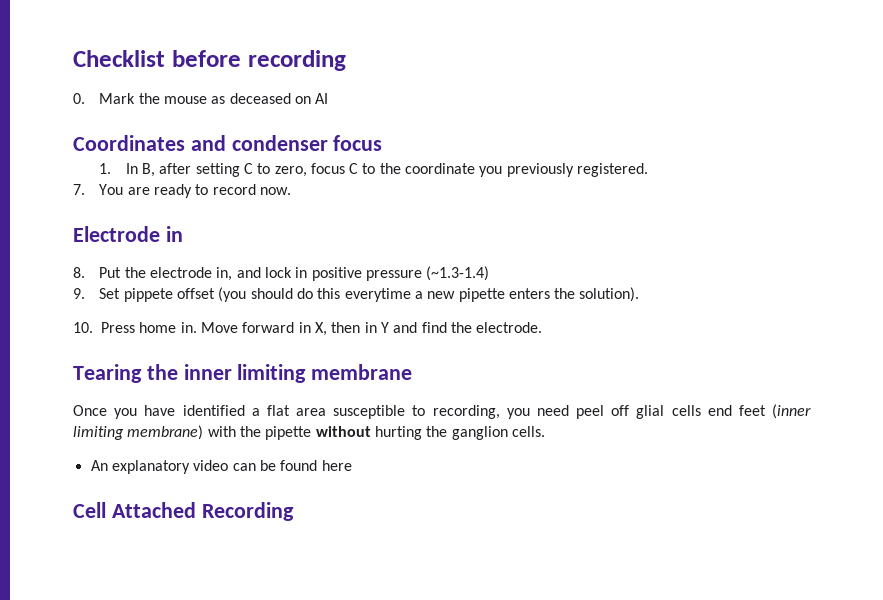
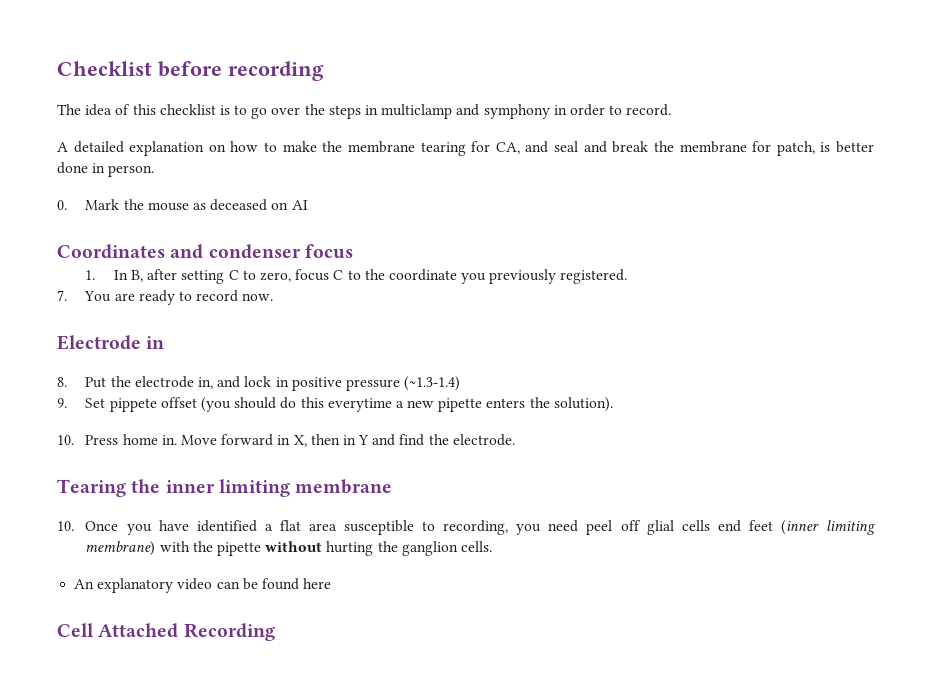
+ The idea of this checklist is to go over the steps in multiclamp and symphony in order to record.
+ A detailed explanation on how to make the membrane tearing for CA, and seal and break the membrane for patch, is better done in person.
- Once you have identified a flat area susceptible to recording, you need peel off glial cells end feet (inner limiting membrane) with the pipette without hurting the ganglion cells.
+ 10. Once you have identified a flat area susceptible to recording, you need peel off glial cells end feet (inner limiting membrane) with the pipette without hurting the ganglion cells.

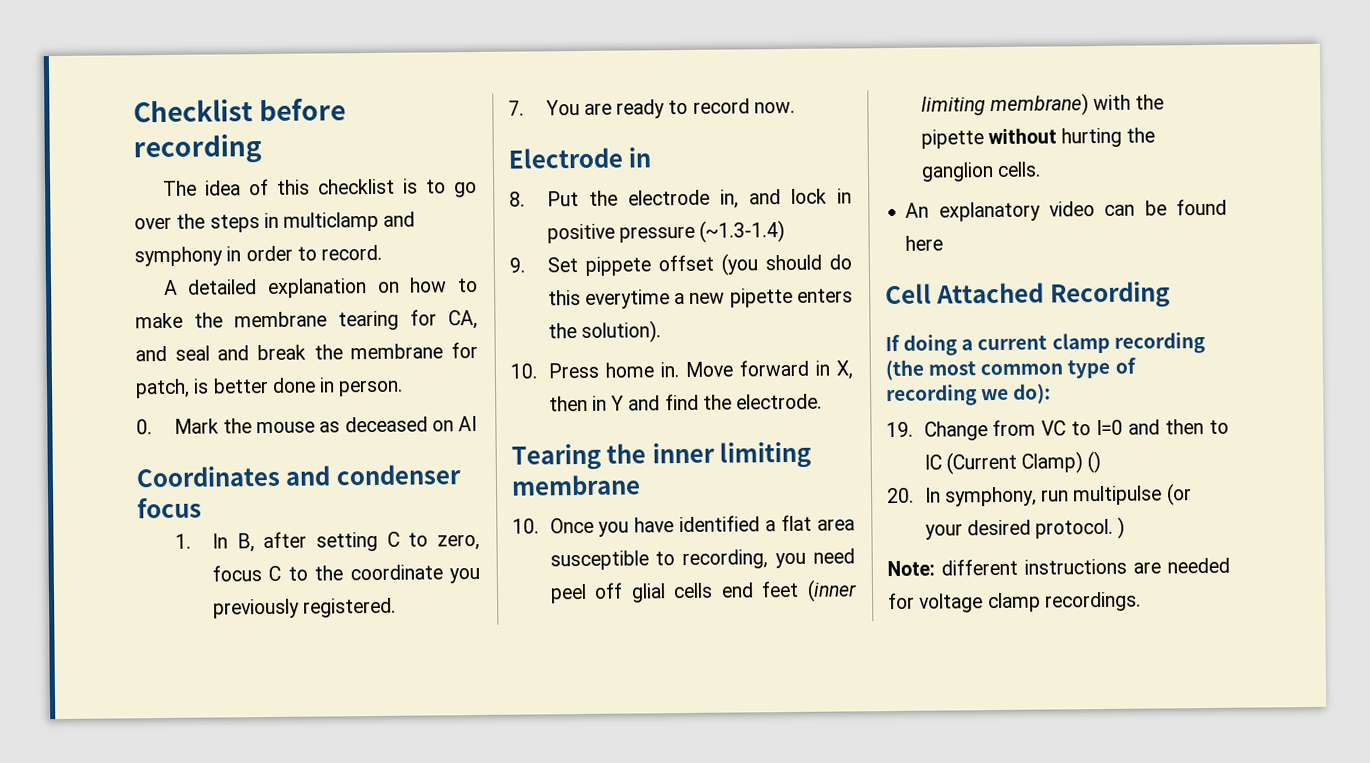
+ If doing a current clamp recording (the most common type of recording we do):
+ 19. Change from VC to I=0 and then to IC (Current Clamp) ()
+ 20. In symphony, run multipulse (or your desired protocol. )
+ Note: different instructions are needed for voltage clamp recordings.

